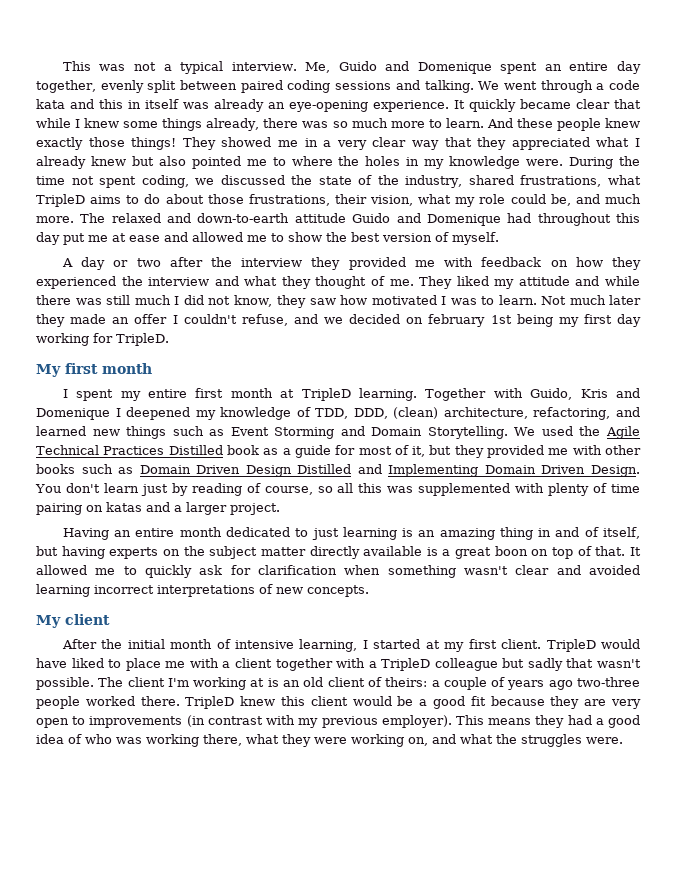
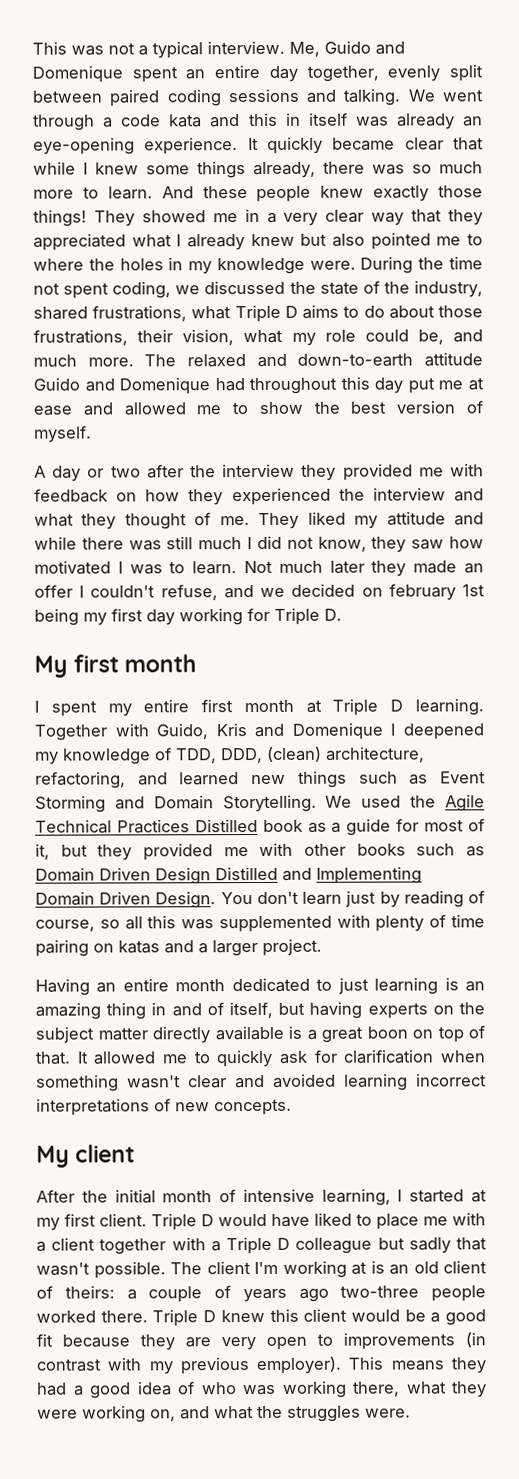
- During the time not spent coding, we discussed the state of the industry, shared frustrations, what TripleD aims to do about those frustrations, their vision, what my role could be, and much more.
+ During the time not spent coding, we discussed the state of the industry, shared frustrations, what Triple D aims to do about those frustrations, their vision, what my role could be, and much more.
- Not much later they made an offer I couldn't refuse, and we decided on february 1st being my first day working for TripleD.
+ Not much later they made an offer I couldn't refuse, and we decided on february 1st being my first day working for Triple D.
- I spent my entire first month at TripleD learning.
+ I spent my entire first month at Triple D learning.
- TripleD would have liked to place me with a client together with a TripleD colleague but sadly that wasn't possible.
+ Triple D would have liked to place me with a client together with a Triple D colleague but sadly that wasn't possible.
- TripleD knew this client would be a good fit because they are very open to improvements (in contrast with my previous employer).
+ Triple D knew this client would be a good fit because they are very open to improvements (in contrast with my previous employer).

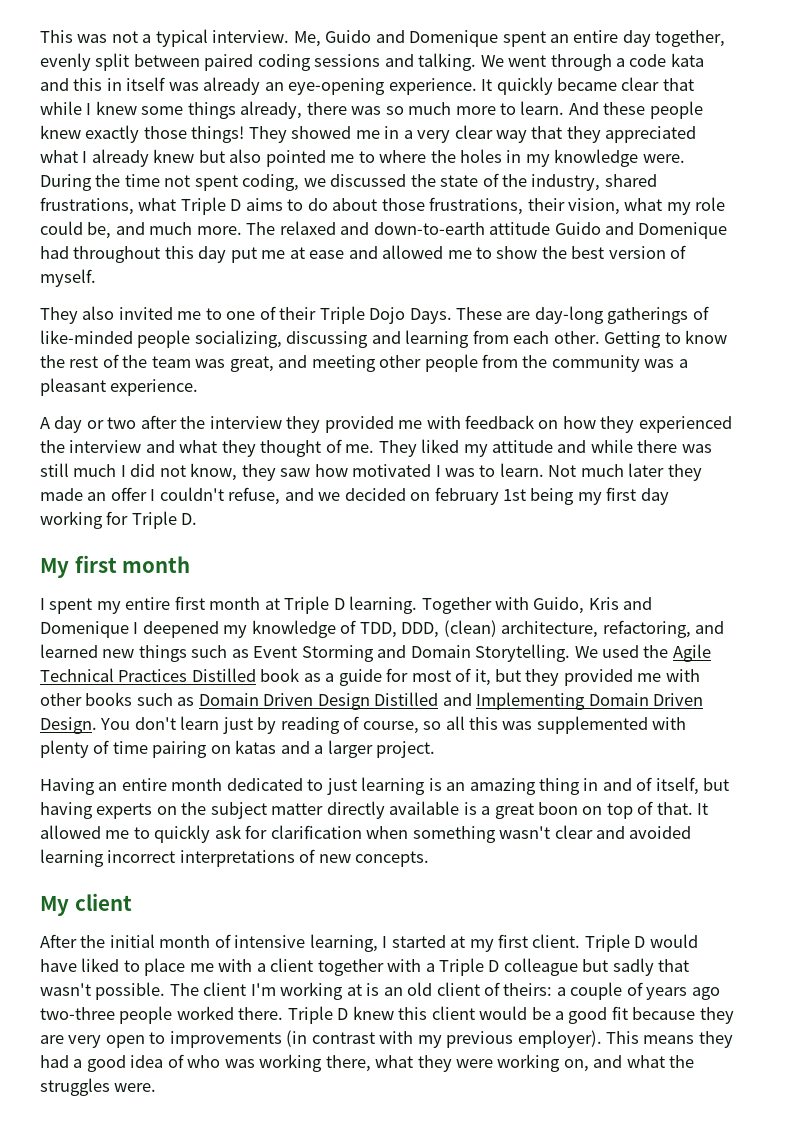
+ They also invited me to one of their Triple Dojo Days. These are day-long gatherings of like-minded people socializing, discussing and learning from each other. Getting to know the rest of the team was great, and meeting other people from the community was a pleasant experience.

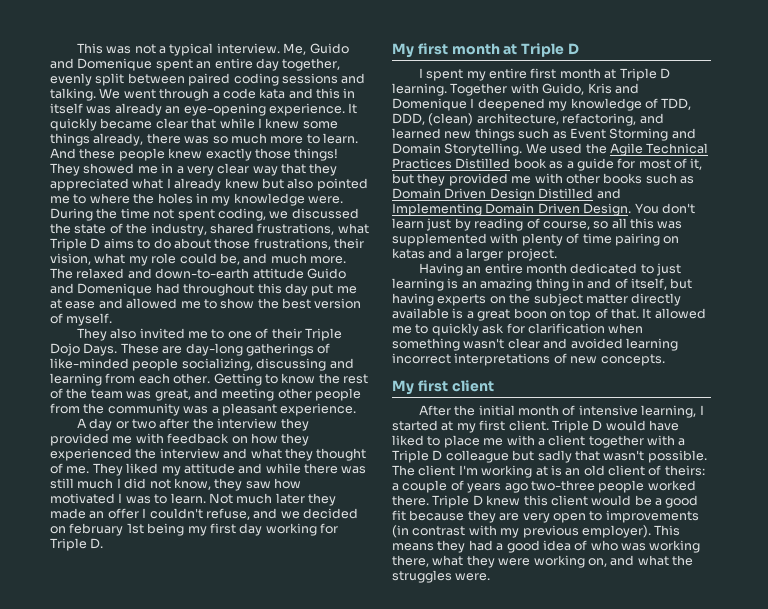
- My first month
+ My first month at Triple D
- My client
+ My first client

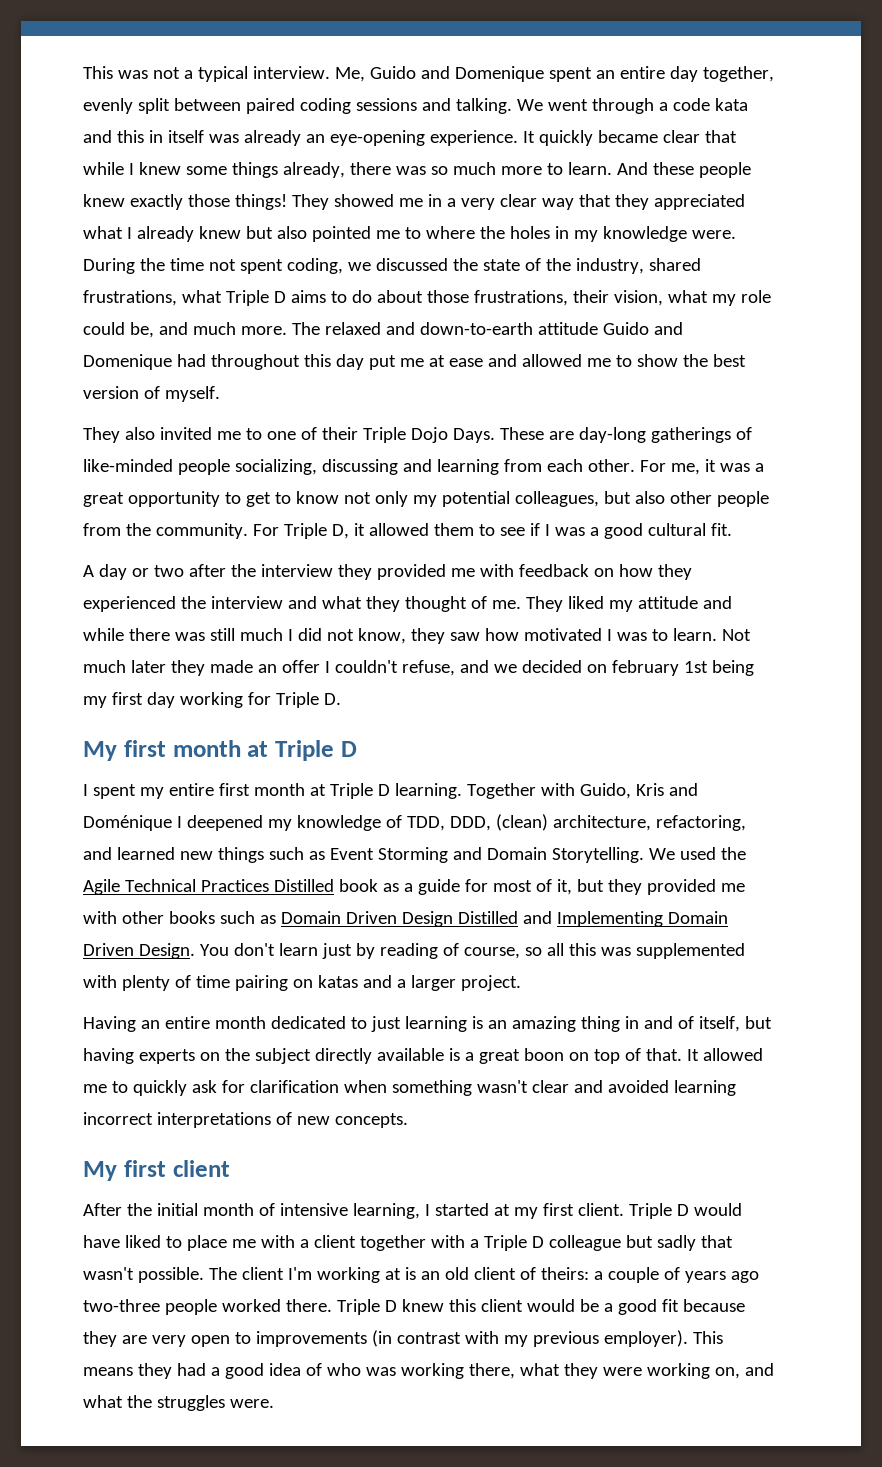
- Getting to know the rest of the team was great, and meeting other people from the community was a pleasant experience.
+ For me, it was a great opportunity to get to know not only my potential colleagues, but also other people from the community. For Triple D, it allowed them to see if I was a good cultural fit.
- Together with Guido, Kris and Domenique I deepened my knowledge of TDD, DDD, (clean) architecture, refactoring, and learned new things such as Event Storming and Domain Storytelling.
+ Together with Guido, Kris and Doménique I deepened my knowledge of TDD, DDD, (clean) architecture, refactoring, and learned new things such as Event Storming and Domain Storytelling.
- Having an entire month dedicated to just learning is an amazing thing in and of itself, but having experts on the subject matter directly available is a great boon on top of that.
+ Having an entire month dedicated to just learning is an amazing thing in and of itself, but having experts on the subject directly available is a great boon on top of that.

